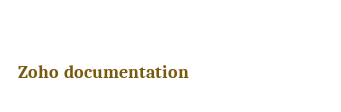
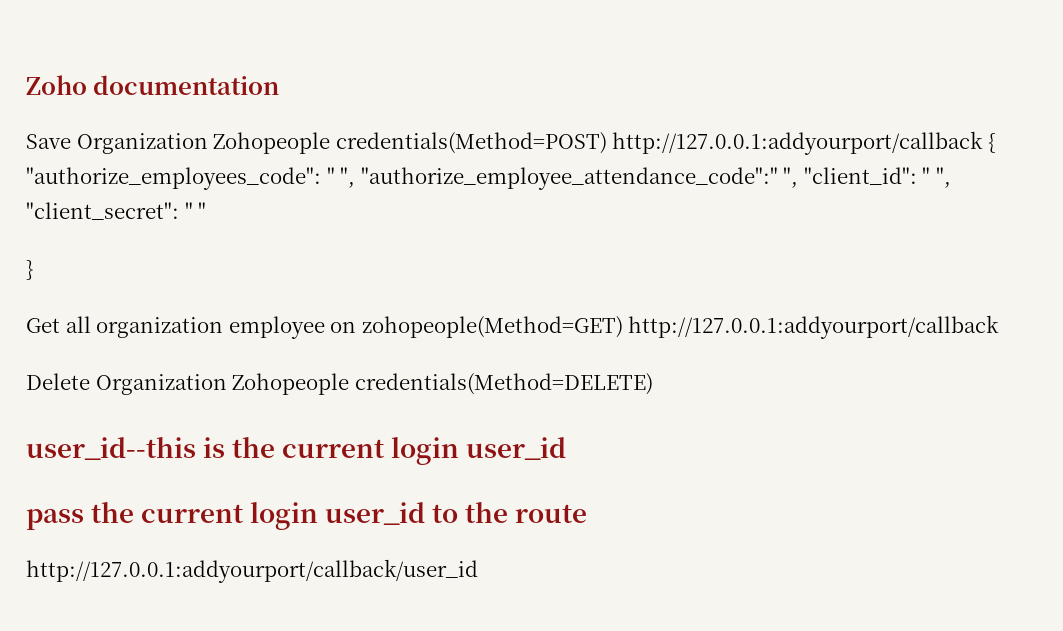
+ Save Organization Zohopeople credentials(Method=POST) http://127.0.0.1:addyourport/callback { "authorize_employees_code": " ", "authorize_employee_attendance_code":" ", "client_id": " ", "client_secret": " "
+ }
+ Get all organization employee on zohopeople(Method=GET) http://127.0.0.1:addyourport/callback
+ Delete Organization Zohopeople credentials(Method=DELETE)
+ user_id--this is the current login user_id
+ pass the current login user_id to the route
+ http://127.0.0.1:addyourport/callback/user_id

